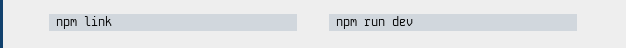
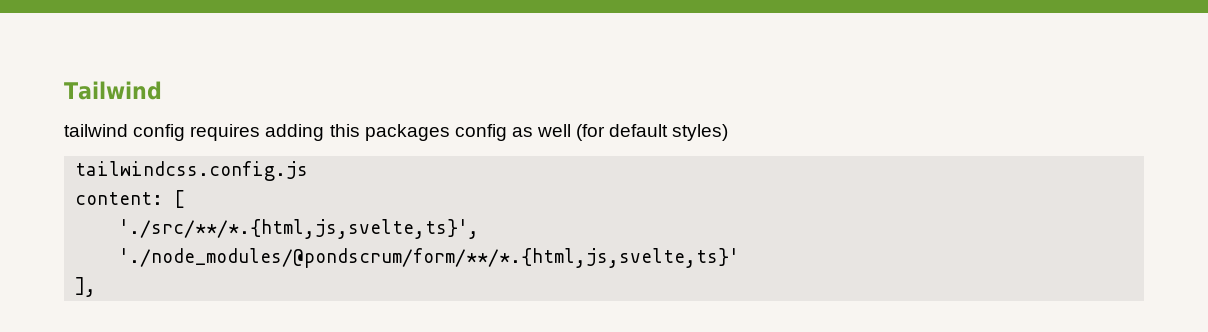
- npm link
- npm run dev
+ Tailwind
+ tailwind config requires adding this packages config as well (for default styles)
+ tailwindcss.config.js
+ content: [
+ './src/**/*.{html,js,svelte,ts}',
+ './node_modules/@pondscrum/form/**/*.{html,js,svelte,ts}'
+ ],

